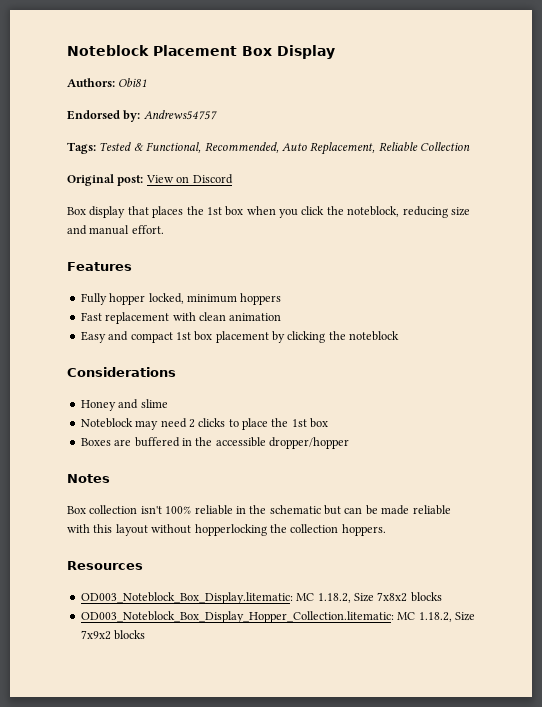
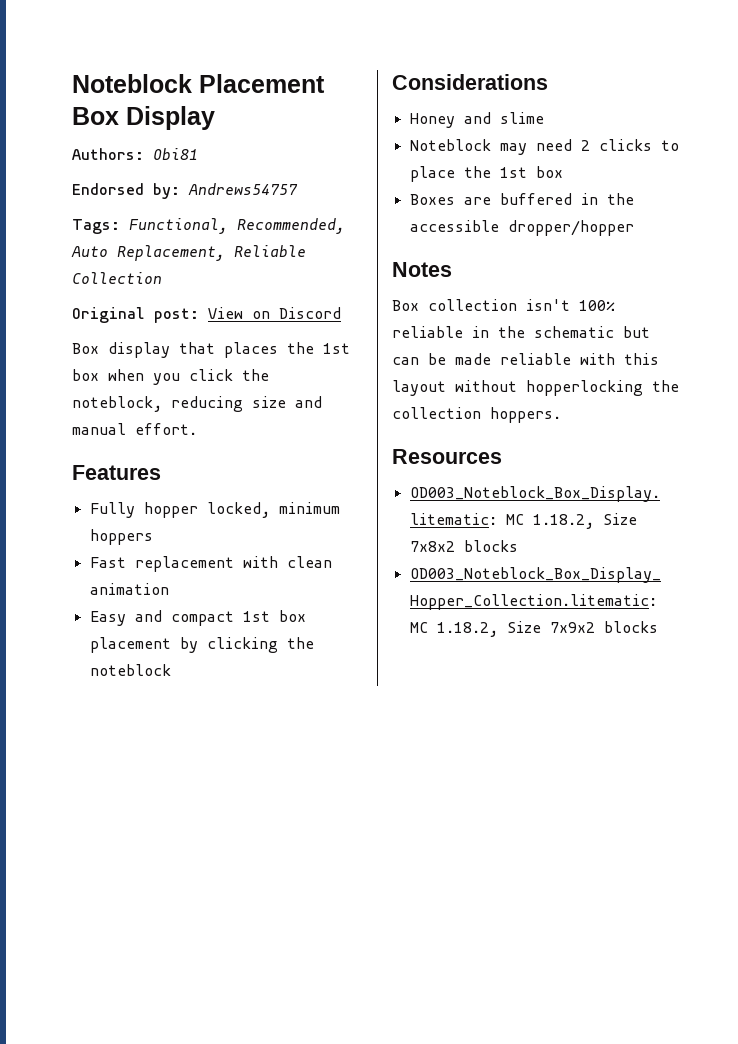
- Tags: Tested & Functional, Recommended, Auto Replacement, Reliable Collection
+ Tags: Functional, Recommended, Auto Replacement, Reliable Collection

